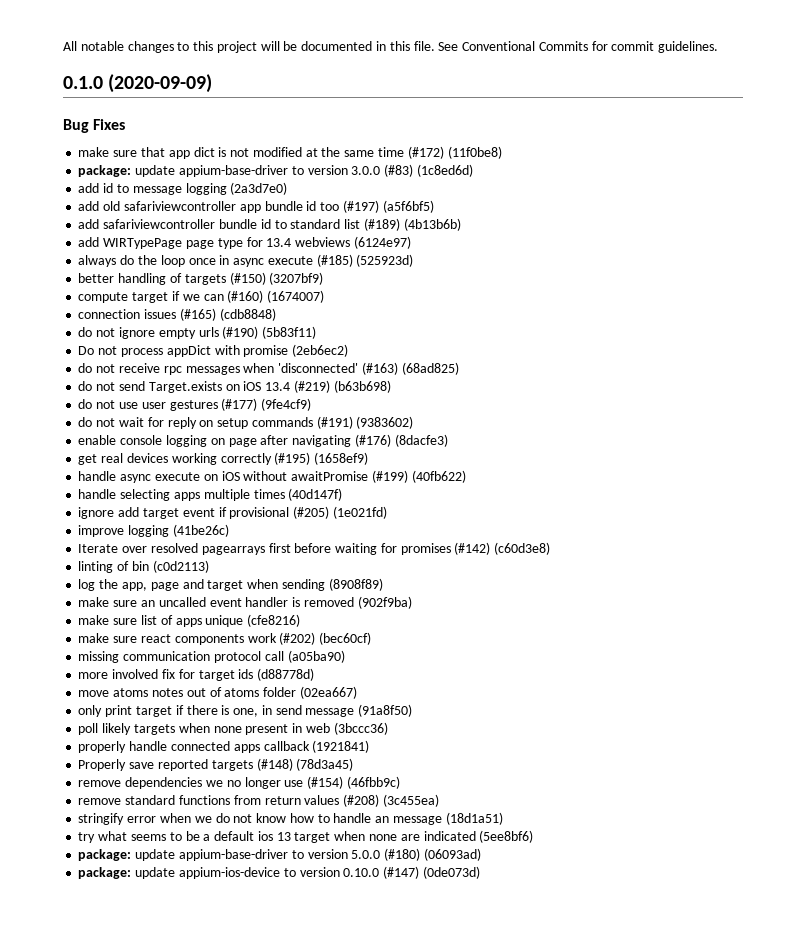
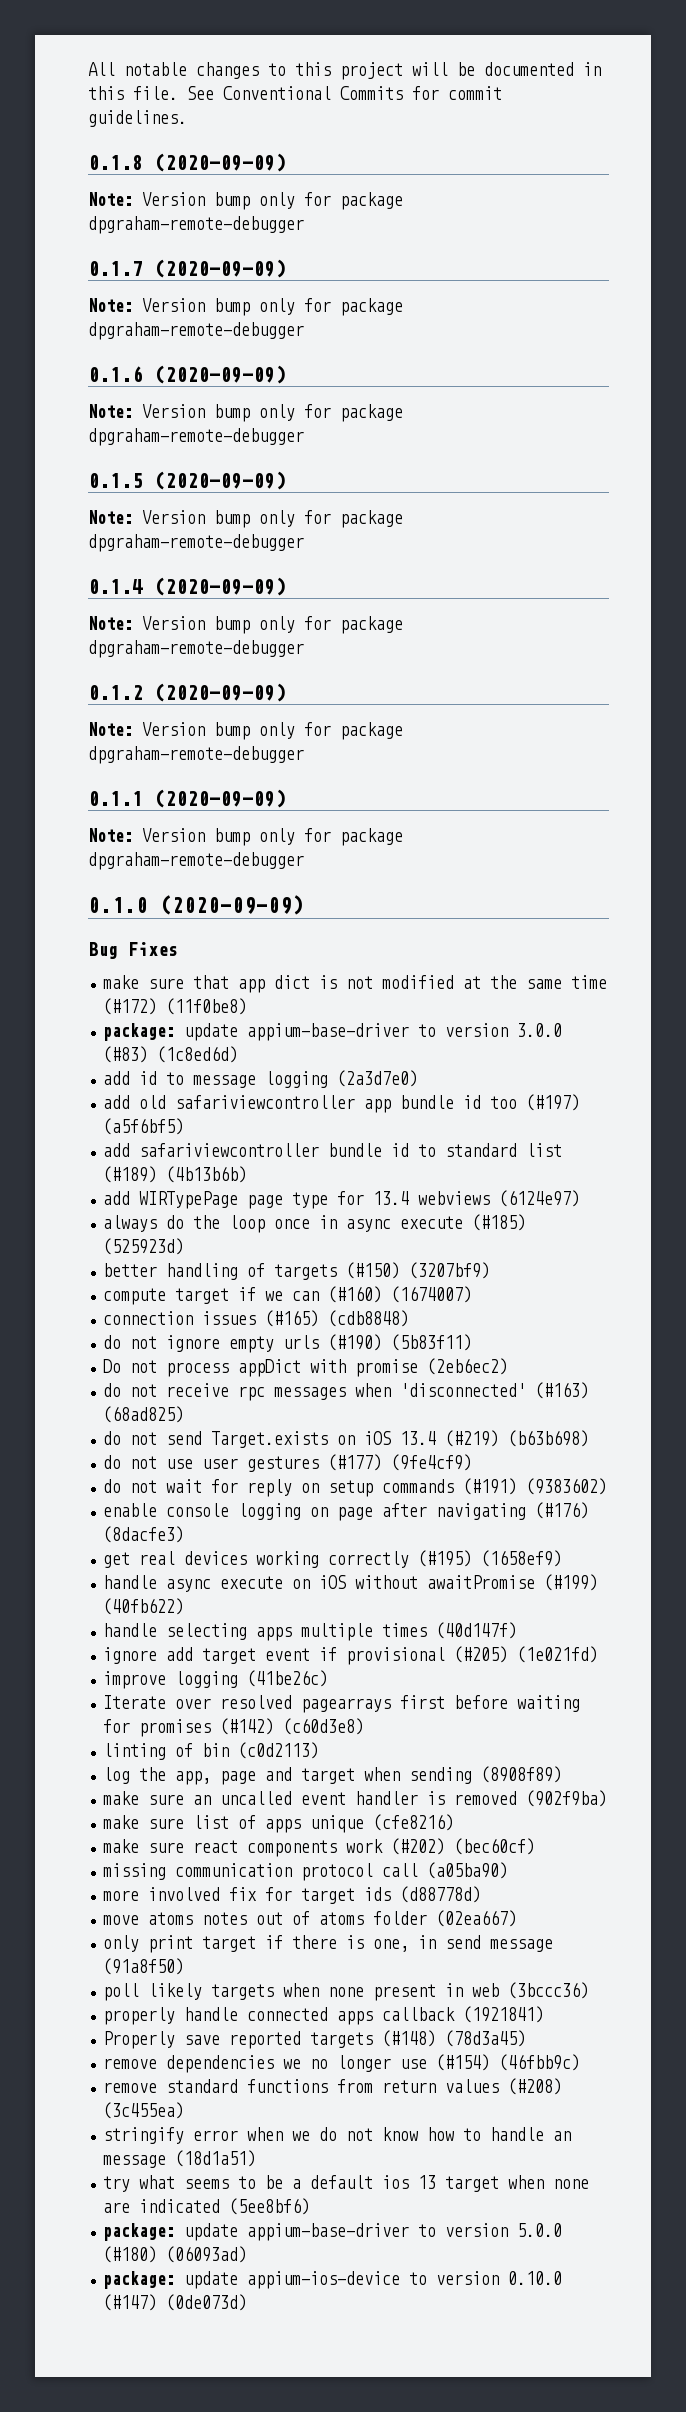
+ 0.1.8 (2020-09-09)
+ Note: Version bump only for package dpgraham-remote-debugger
+ 0.1.7 (2020-09-09)
+ Note: Version bump only for package dpgraham-remote-debugger
+ 0.1.6 (2020-09-09)
+ Note: Version bump only for package dpgraham-remote-debugger
+ 0.1.5 (2020-09-09)
+ Note: Version bump only for package dpgraham-remote-debugger
+ 0.1.4 (2020-09-09)
+ Note: Version bump only for package dpgraham-remote-debugger
+ 0.1.2 (2020-09-09)
+ Note: Version bump only for package dpgraham-remote-debugger
+ 0.1.1 (2020-09-09)
+ Note: Version bump only for package dpgraham-remote-debugger

